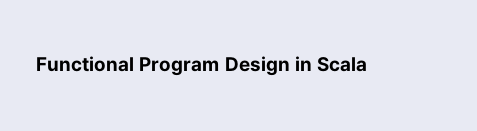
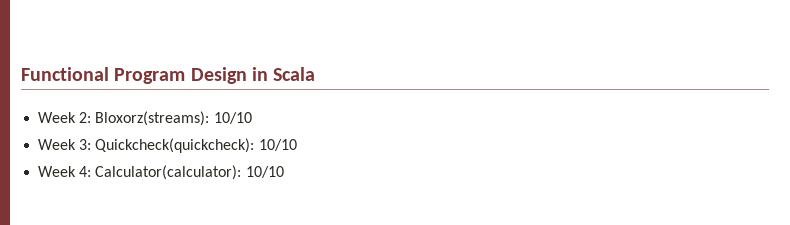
+ Week 2: Bloxorz(streams): 10/10
+ Week 3: Quickcheck(quickcheck): 10/10
+ Week 4: Calculator(calculator): 10/10

